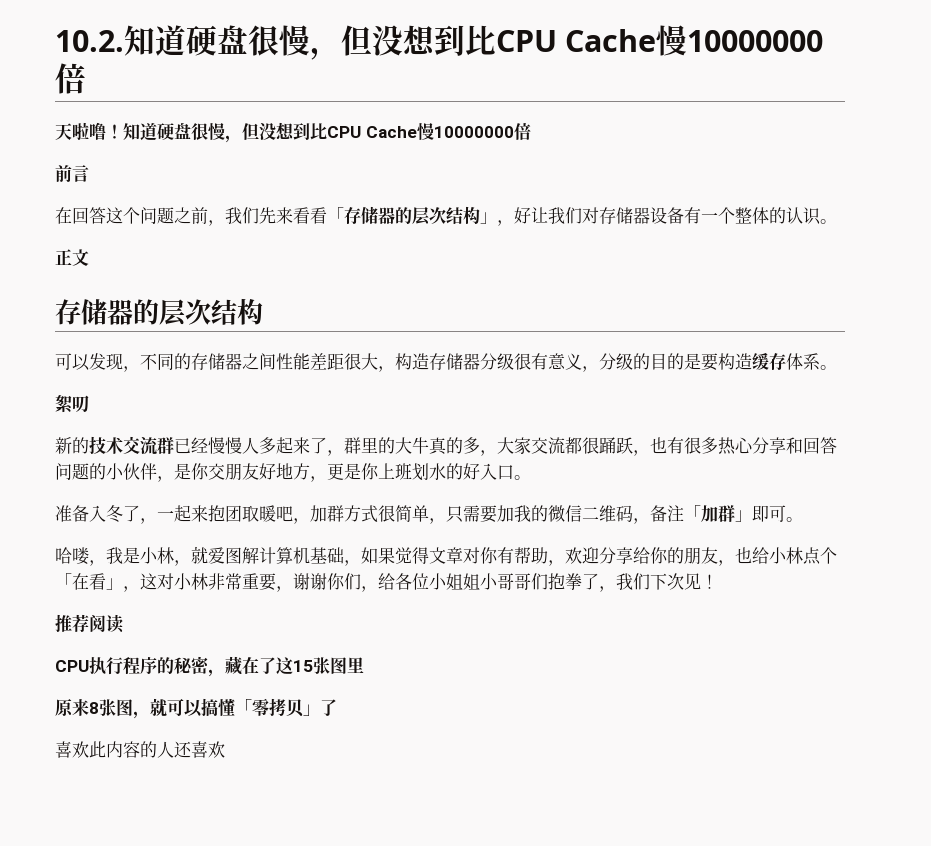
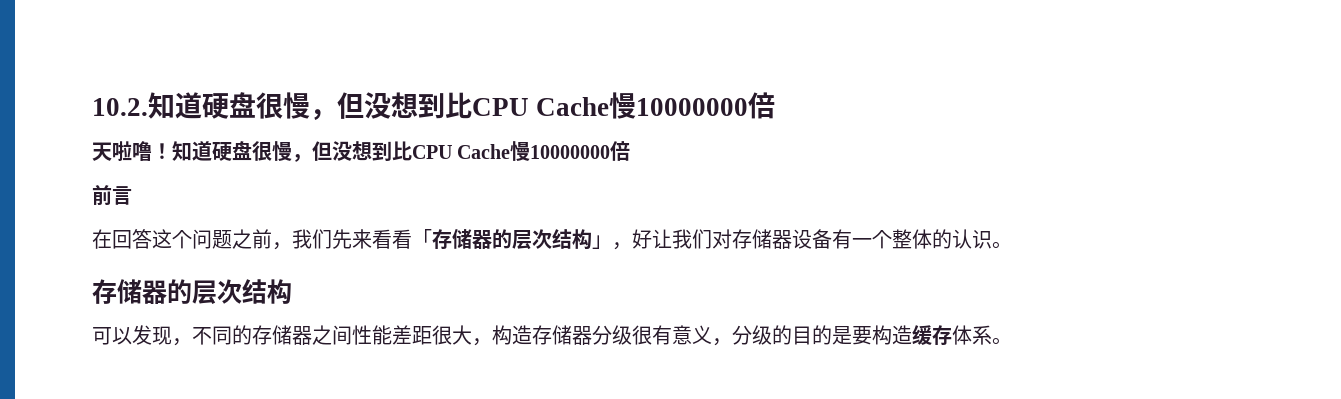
- 正文
- 絮叨
- 新的技术交流群已经慢慢人多起来了，群里的大牛真的多，大家交流都很踊跃，也有很多热心分享和回答问题的小伙伴，是你交朋友好地方，更是你上班划水的好入口。
- 准备入冬了，一起来抱团取暖吧，加群方式很简单，只需要加我的微信二维码，备注「加群」即可。
- 哈喽，我是小林，就爱图解计算机基础，如果觉得文章对你有帮助，欢迎分享给你的朋友，也给小林点个「在看」，这对小林非常重要，谢谢你们，给各位小姐姐小哥哥们抱拳了，我们下次见！
- 推荐阅读
- CPU执行程序的秘密，藏在了这15张图里
- 原来8张图，就可以搞懂「零拷贝」了
- 喜欢此内容的人还喜欢

